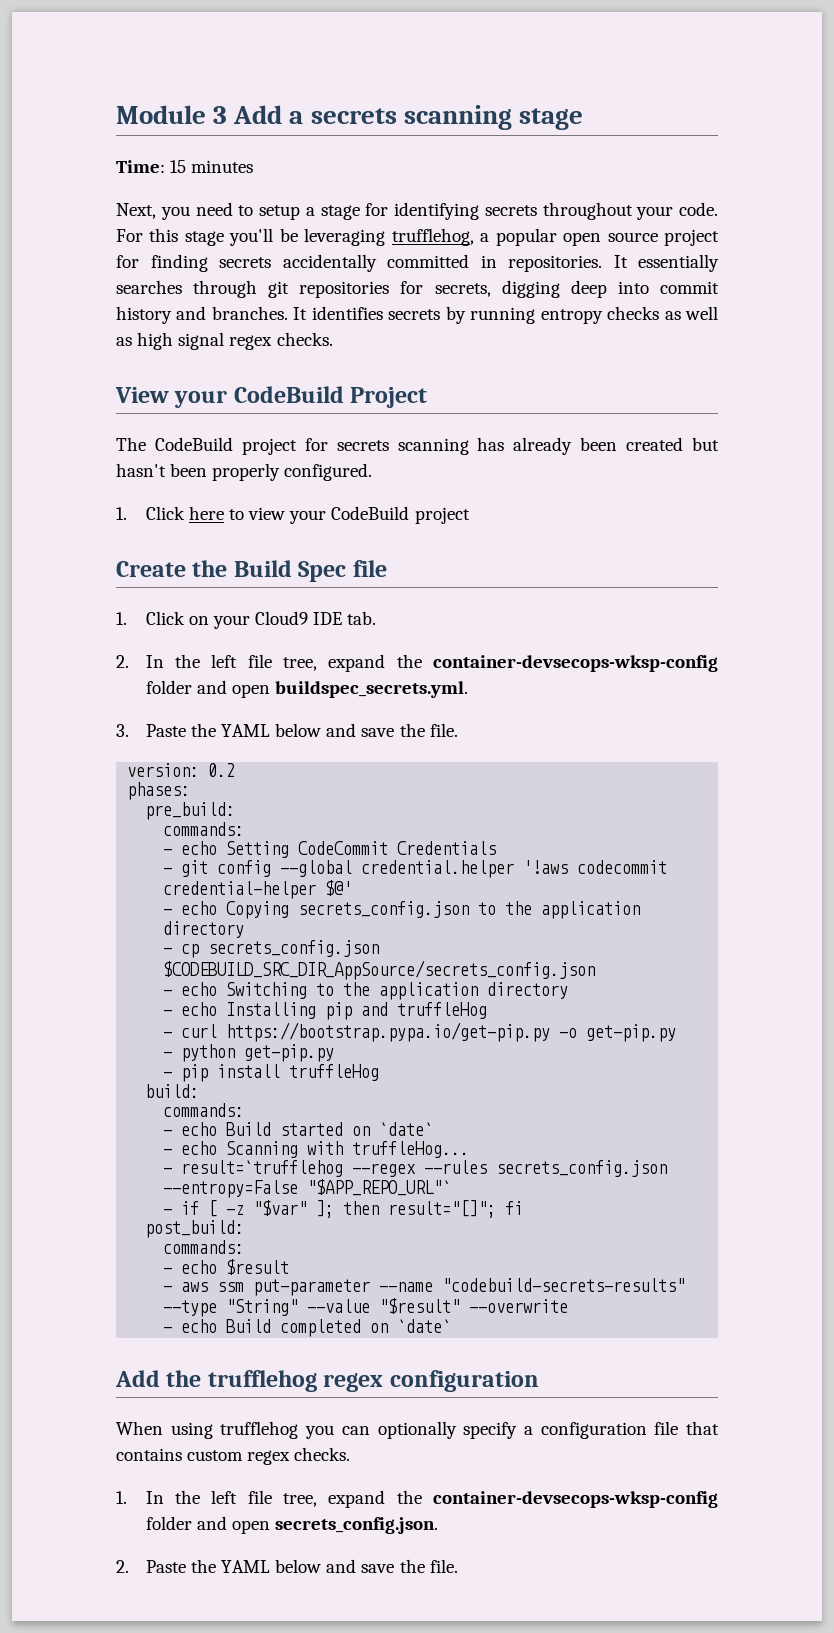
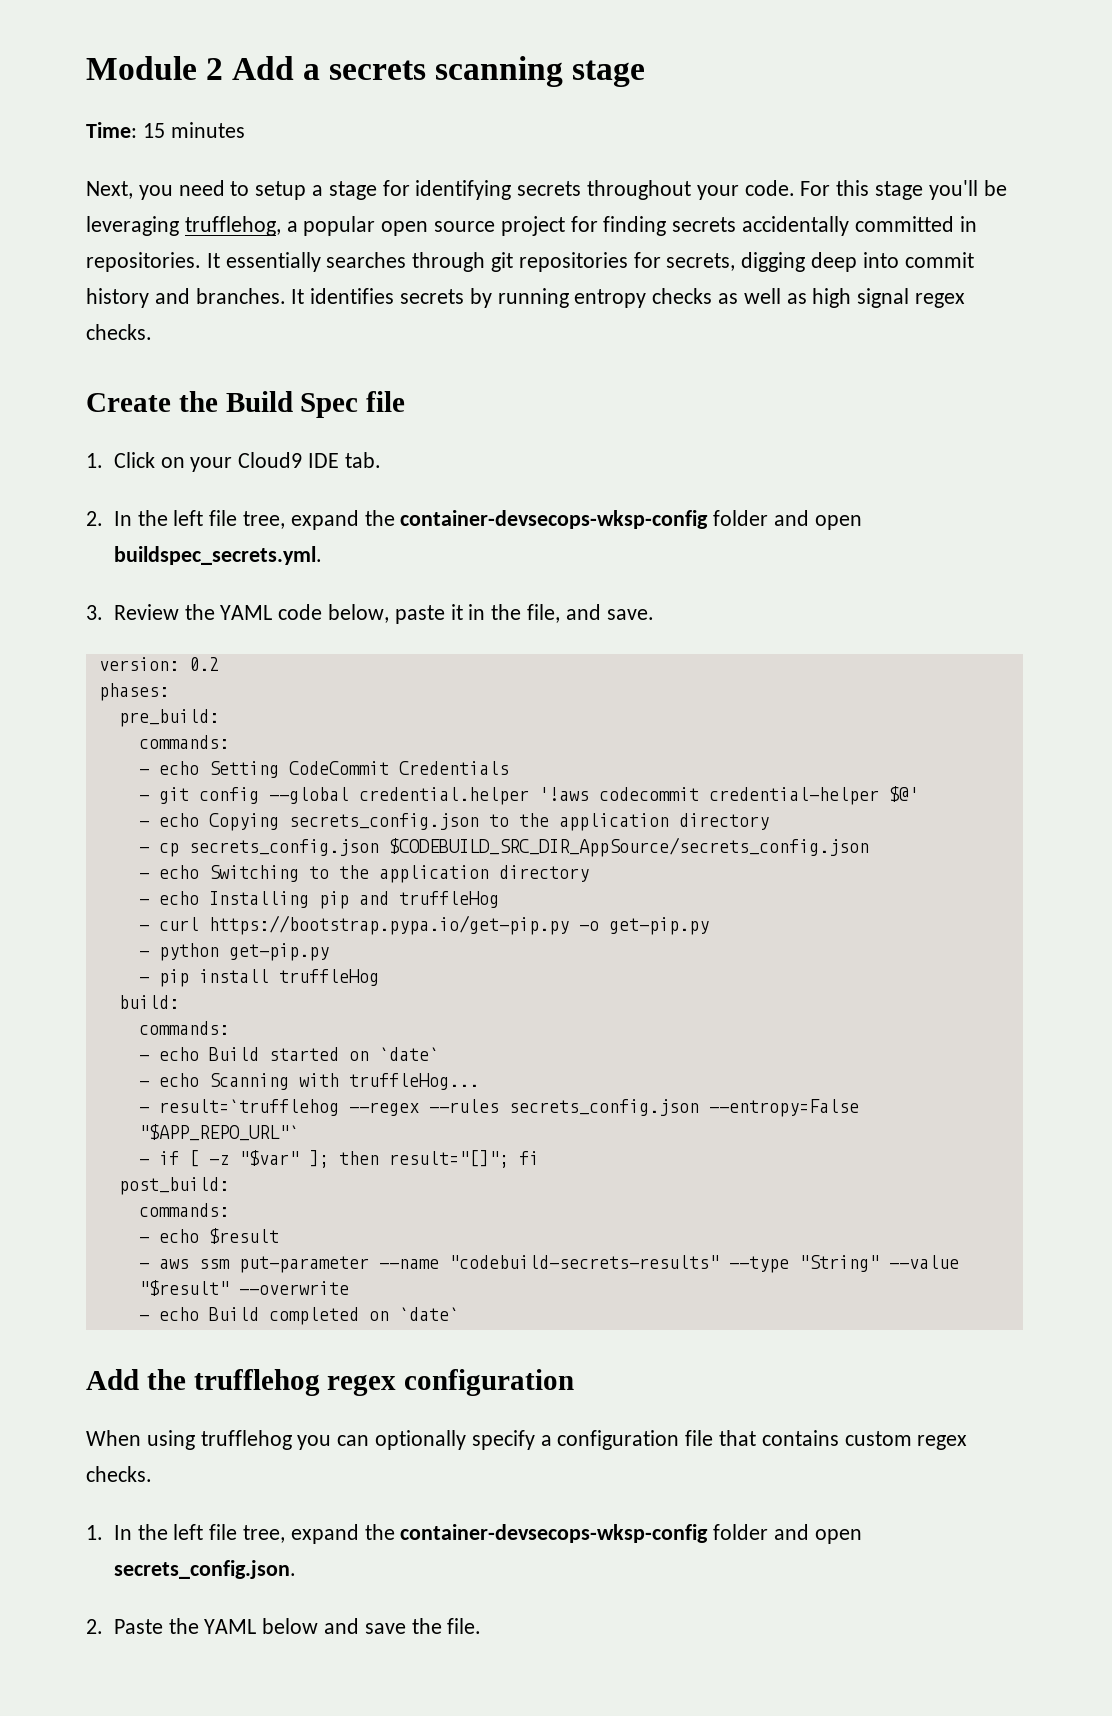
- Module 3 Add a secrets scanning stage
+ Module 2 Add a secrets scanning stage
- View your CodeBuild Project
- The CodeBuild project for secrets scanning has already been created but hasn't been properly configured.
- 1. Click here to view your CodeBuild project
- 3. Paste the YAML below and save the file.
+ 3. Review the YAML code below, paste it in the file, and save.

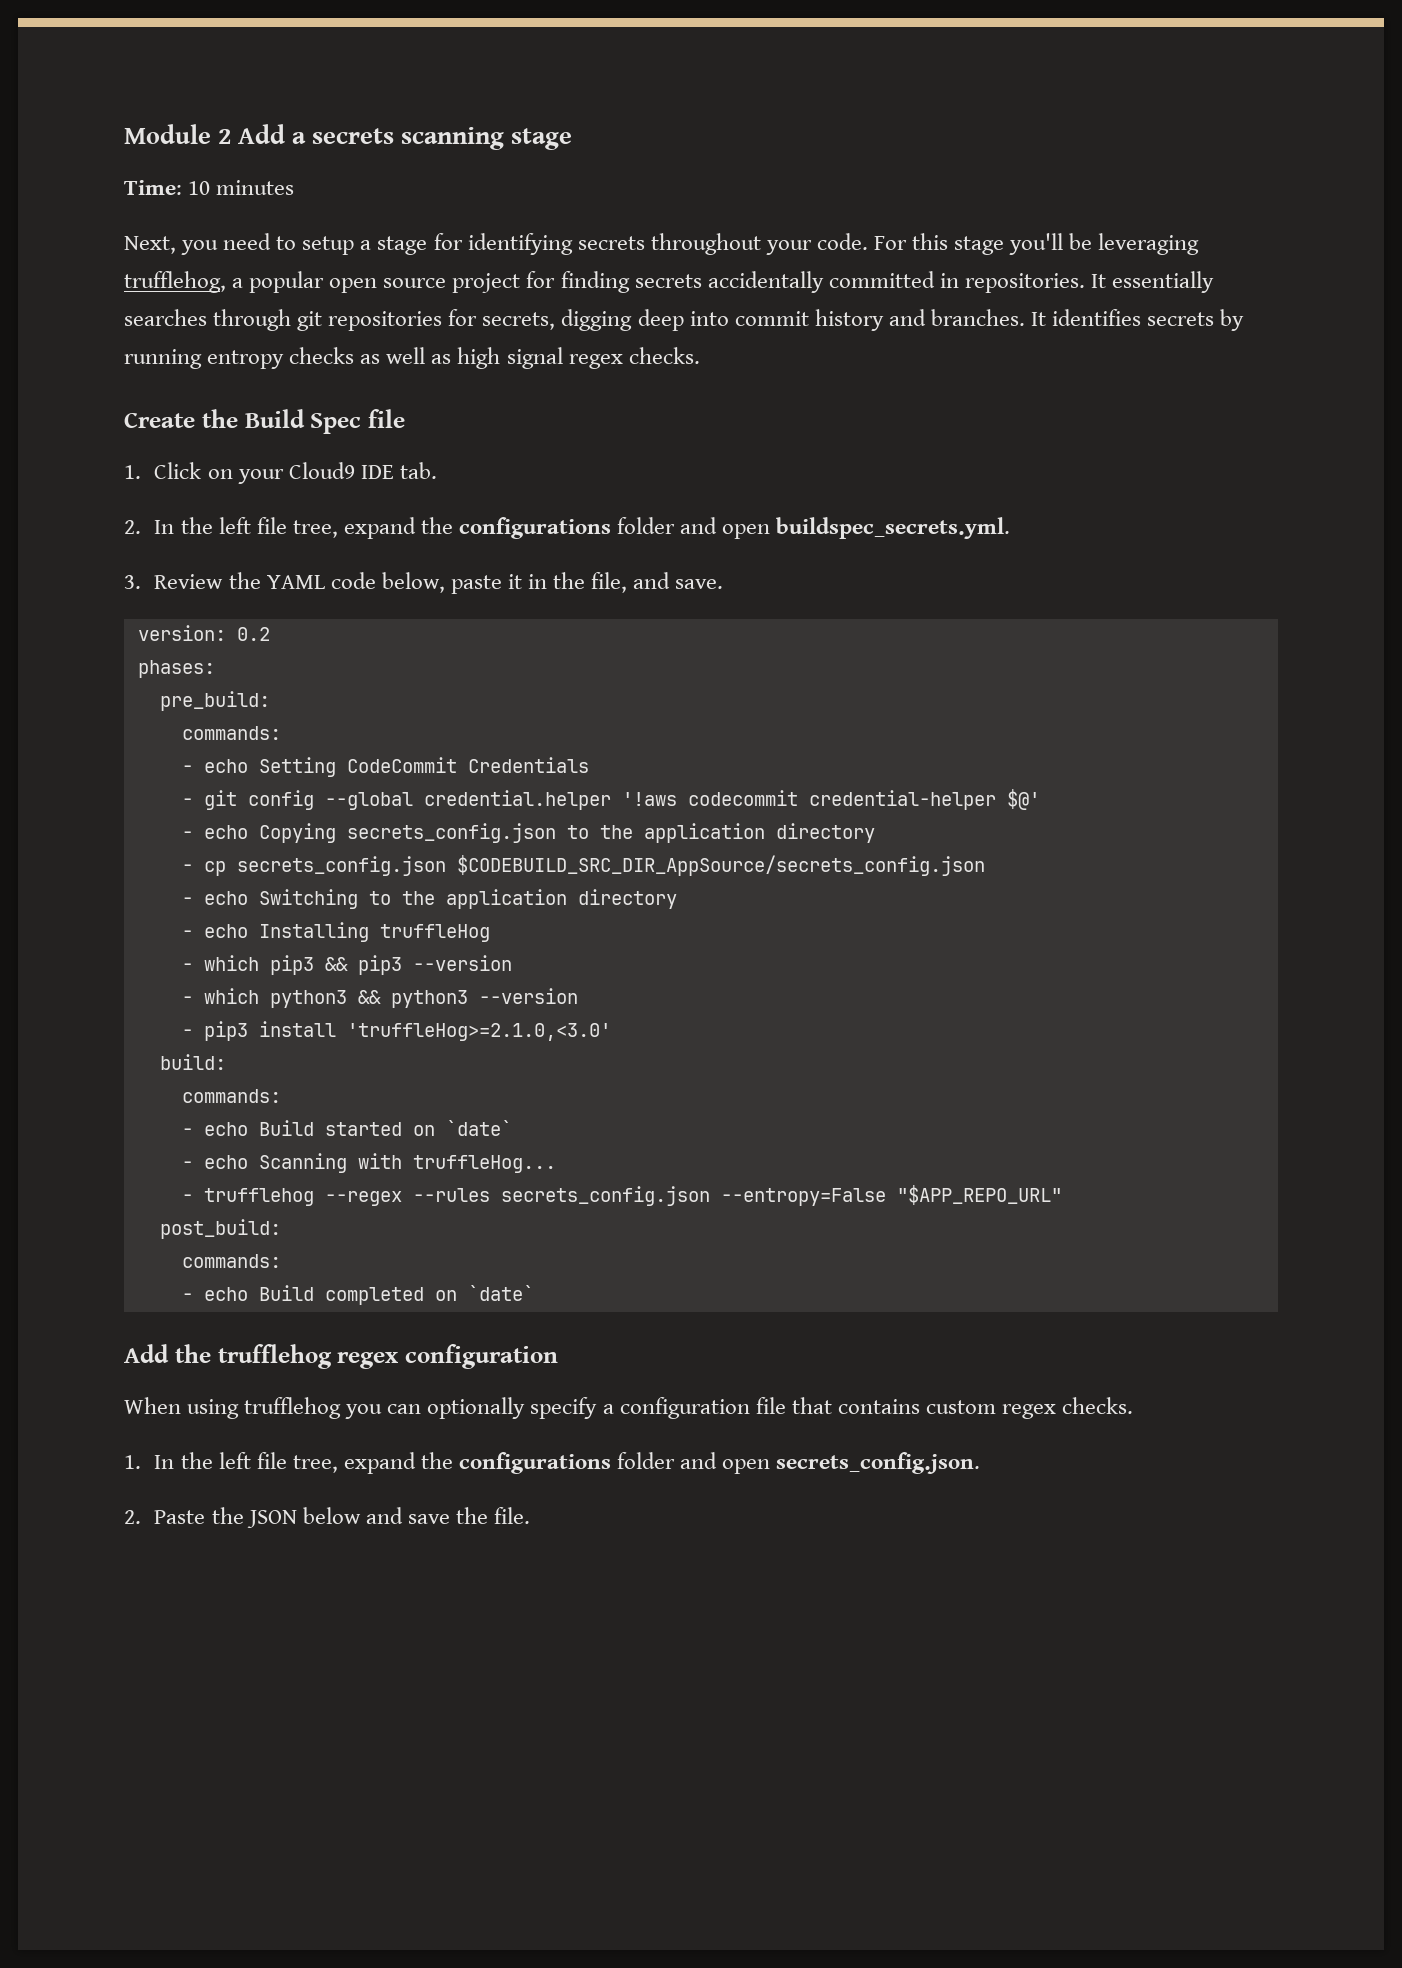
- Time: 15 minutes
+ Time: 10 minutes
- 2. In the left file tree, expand the container-devsecops-wksp-config folder and open buildspec_secrets.yml.
+ 2. In the left file tree, expand the configurations folder and open buildspec_secrets.yml.
- - echo Installing pip and truffleHog
+ - echo Installing truffleHog
- - curl https://bootstrap.pypa.io/get-pip.py -o get-pip.py
- - python get-pip.py
- - pip install truffleHog
+ - which pip3 && pip3 --version
+ - which python3 && python3 --version
+ - pip3 install 'truffleHog>=2.1.0,<3.0'
- - result=`trufflehog --regex --rules secrets_config.json --entropy=False "$APP_REPO_URL"`
- - if [ -z "$var" ]; then result="[]"; fi
+ - trufflehog --regex --rules secrets_config.json --entropy=False "$APP_REPO_URL"
  post_build:
  commands:
- - echo $result
- - aws ssm put-parameter --name "codebuild-secrets-results" --type "String" --value "$result" --overwrite
- 1. In the left file tree, expand the container-devsecops-wksp-config folder and open secrets_config.json.
+ 1. In the left file tree, expand the configurations folder and open secrets_config.json.
- 2. Paste the YAML below and save the file.
+ 2. Paste the JSON below and save the file.

